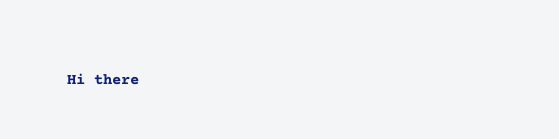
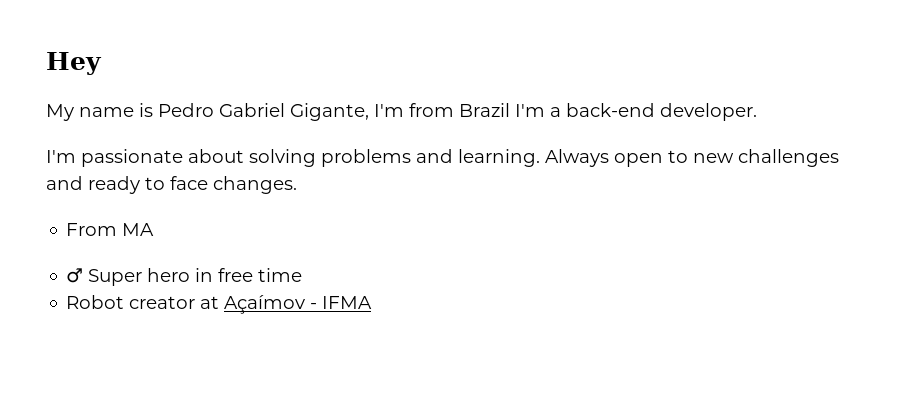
- Hi there
+ Hey
+ My name is Pedro Gabriel Gigante, I'm from Brazil I'm a back-end developer.
+ I'm passionate about solving problems and learning. Always open to new challenges and ready to face changes.
+ From MA
+ ♂ Super hero in free time
+ Robot creator at Açaímov - IFMA

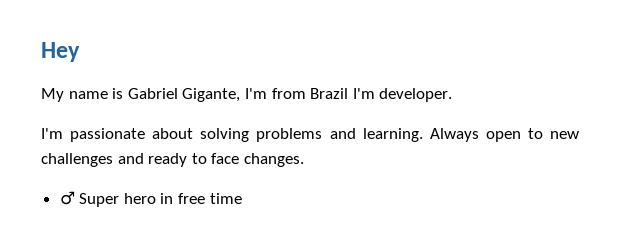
- My name is Pedro Gabriel Gigante, I'm from Brazil I'm a back-end developer.
+ My name is Gabriel Gigante, I'm from Brazil I'm developer.
- From MA
- Robot creator at Açaímov - IFMA

